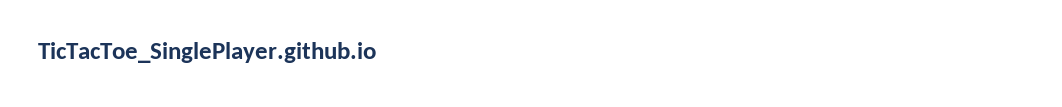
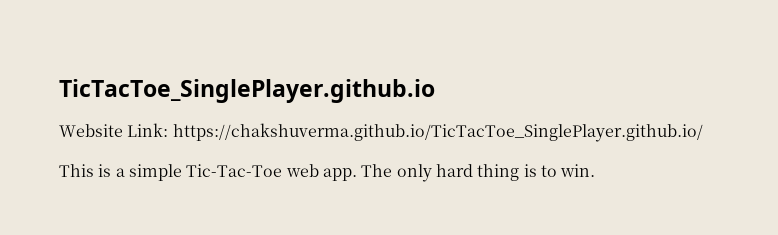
+ Website Link: https://chakshuverma.github.io/TicTacToe_SinglePlayer.github.io/
+ This is a simple Tic-Tac-Toe web app. The only hard thing is to win.

